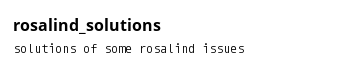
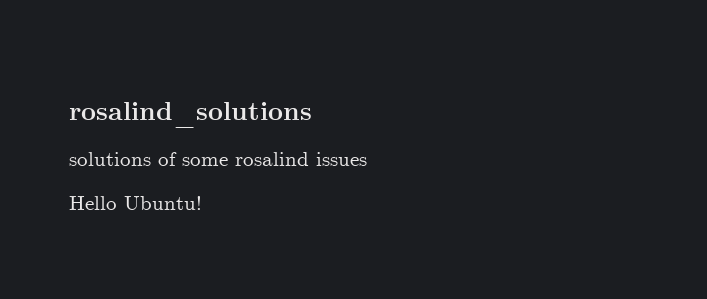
+ Hello Ubuntu!

